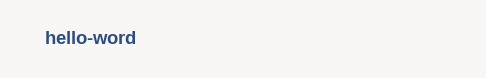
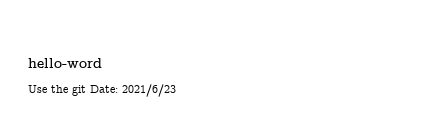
+ Use the git Date: 2021/6/23

